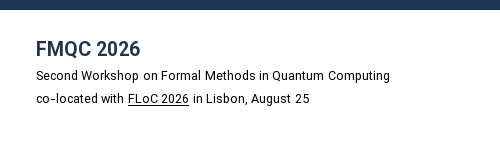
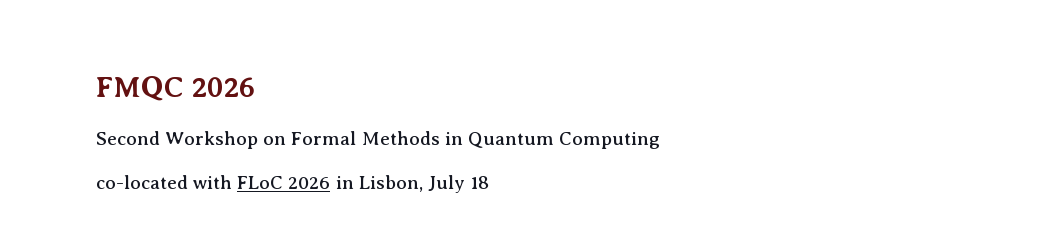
- co-located with FLoC 2026 in Lisbon, August 25
+ co-located with FLoC 2026 in Lisbon, July 18

